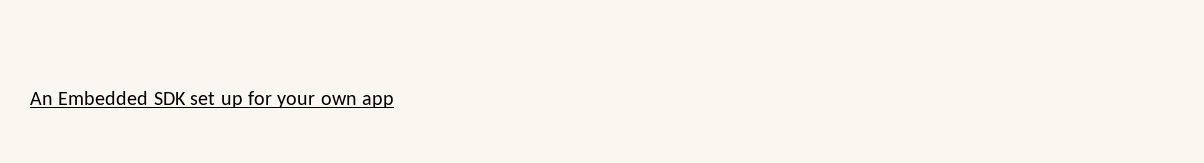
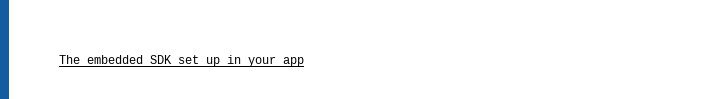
- An Embedded SDK set up for your own app
+ The embedded SDK set up in your app

